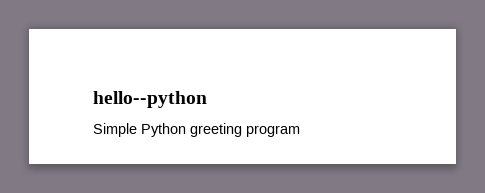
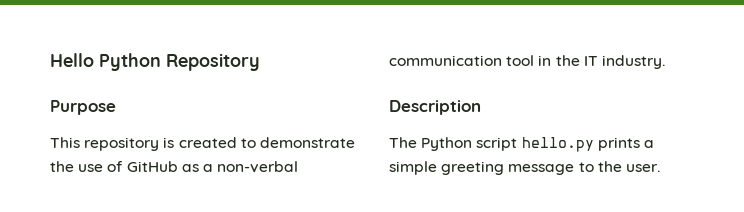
- hello--python
- Simple Python greeting program
+ Hello Python Repository
+ Purpose
+ This repository is created to demonstrate the use of GitHub as a non-verbal communication tool in the IT industry.
+ Description
+ The Python script hello.py prints a simple greeting message to the user.

